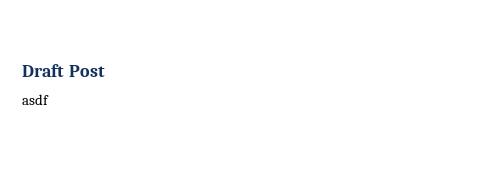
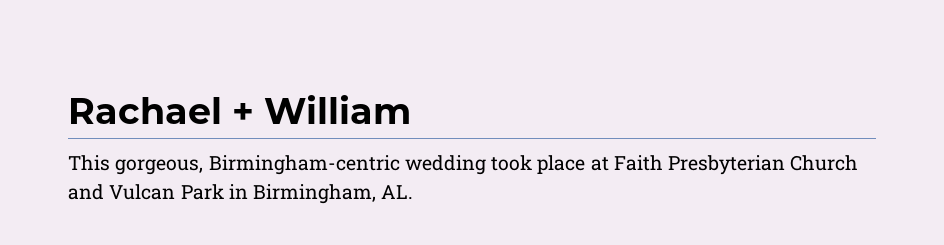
- Draft Post
- asdf
+ Rachael + William
+ This gorgeous, Birmingham-centric wedding took place at Faith Presbyterian Church and Vulcan Park in Birmingham, AL.

